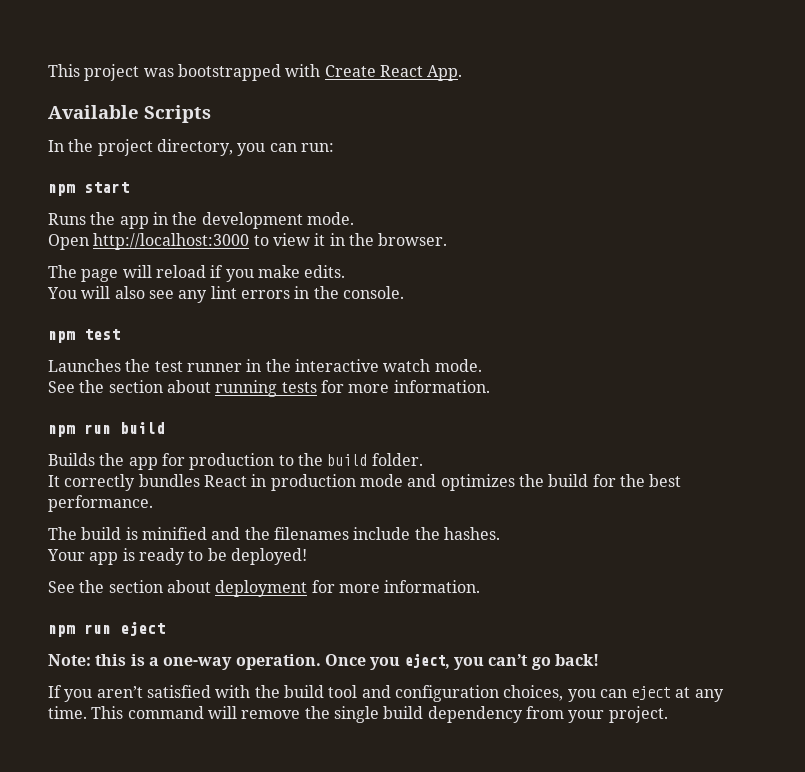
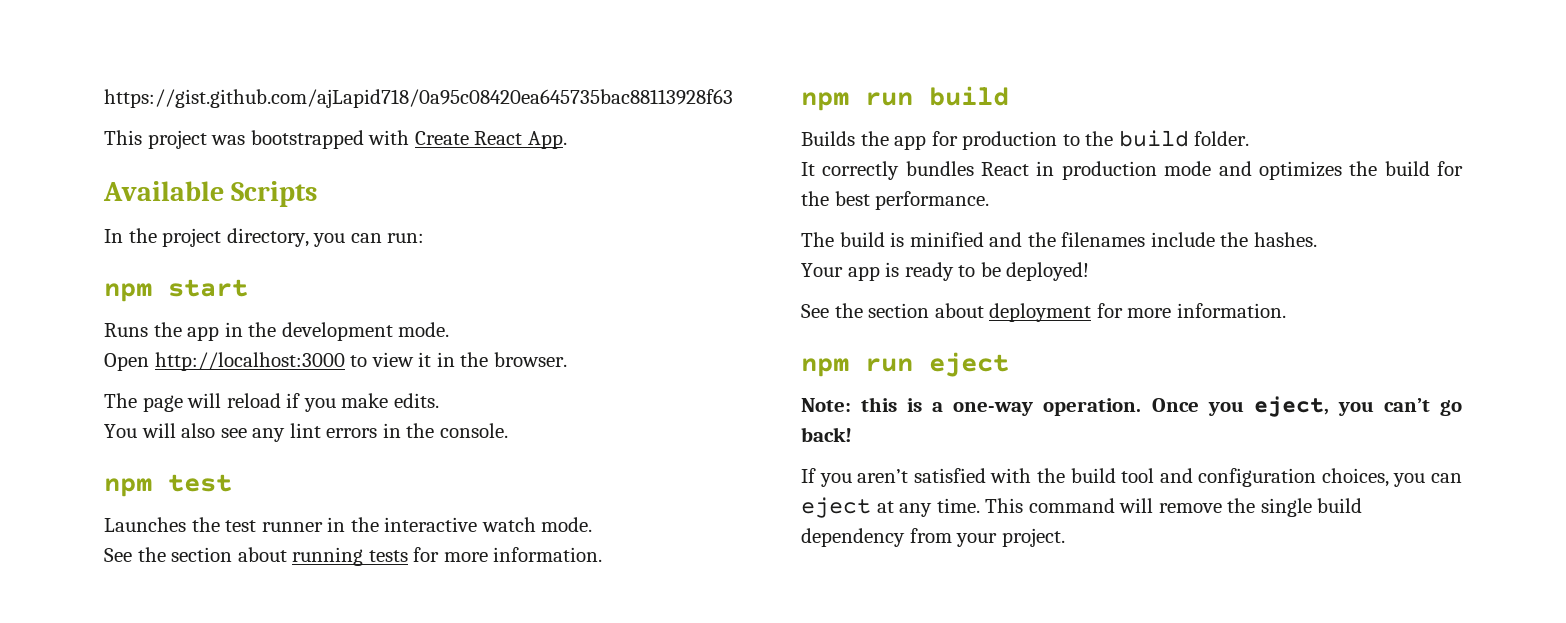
+ https://gist.github.com/ajLapid718/0a95c08420ea645735bac88113928f63

